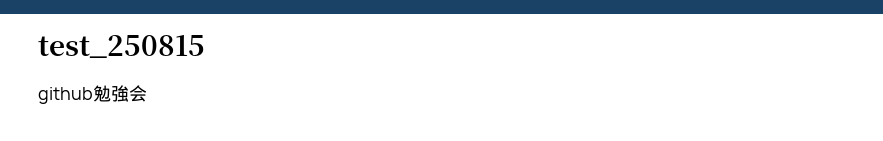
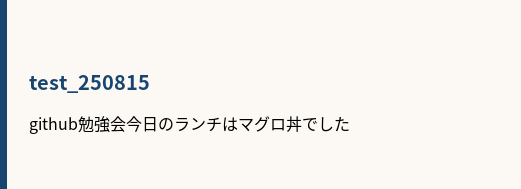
- github勉強会
+ github勉強会今日のランチはマグロ丼でした

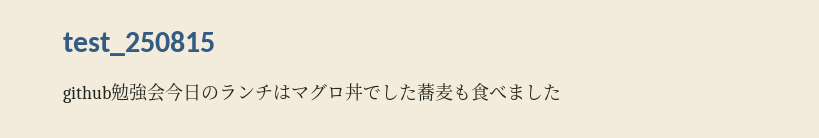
- github勉強会今日のランチはマグロ丼でした
+ github勉強会今日のランチはマグロ丼でした蕎麦も食べました

